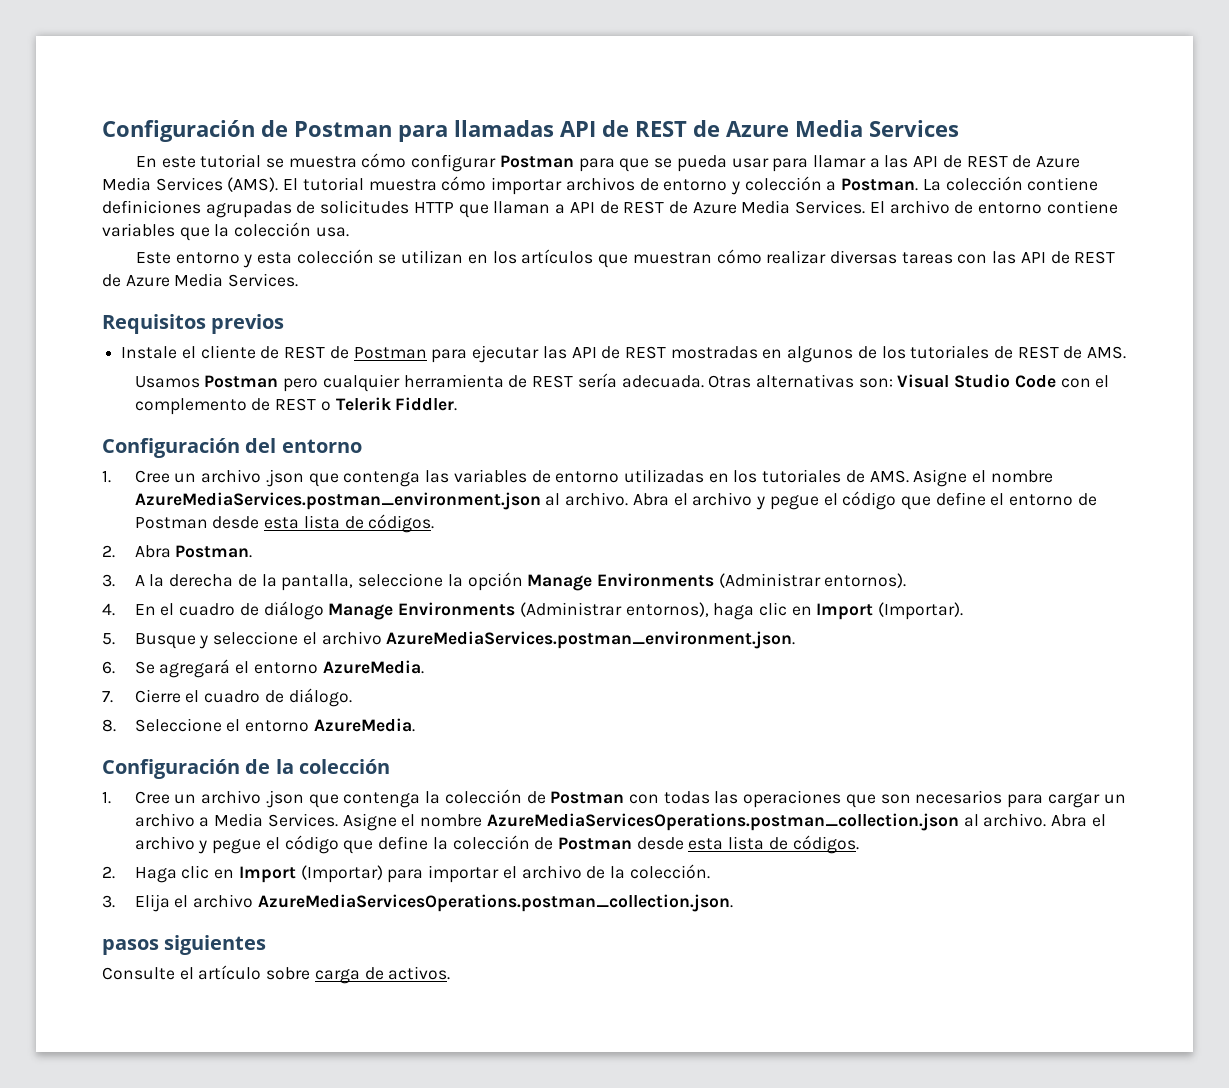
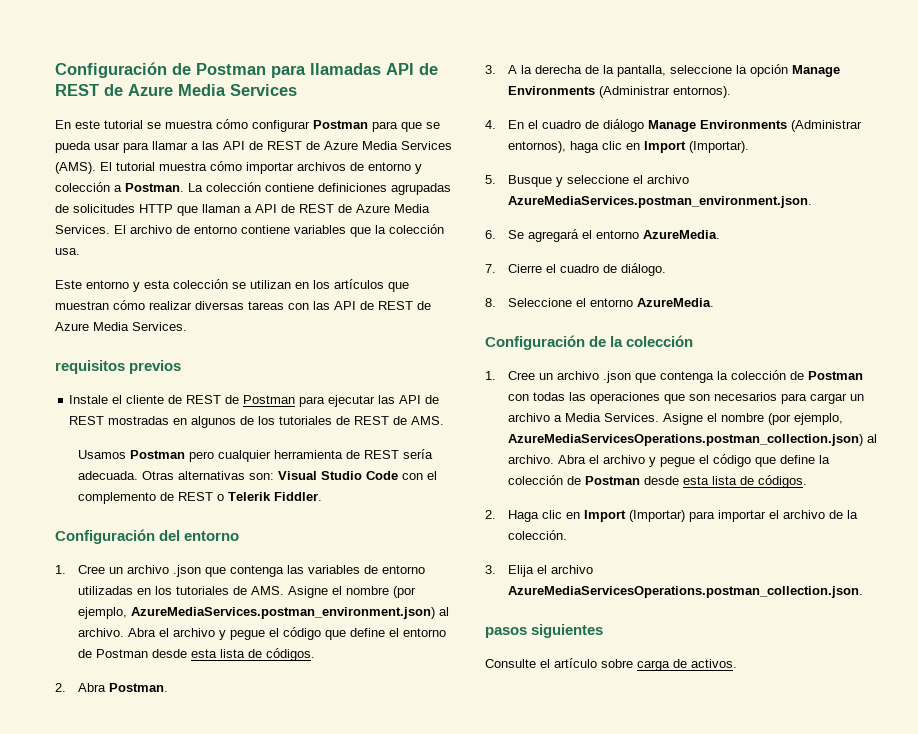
- Requisitos previos
+ requisitos previos
- 1. Cree un archivo .json que contenga las variables de entorno utilizadas en los tutoriales de AMS. Asigne el nombre AzureMediaServices.postman_environment.json al archivo.
+ 1. Cree un archivo .json que contenga las variables de entorno utilizadas en los tutoriales de AMS. Asigne el nombre (por ejemplo, AzureMediaServices.postman_environment.json) al archivo.
- Asigne el nombre AzureMediaServicesOperations.postman_collection.json al archivo.
+ Asigne el nombre (por ejemplo, AzureMediaServicesOperations.postman_collection.json) al archivo.

